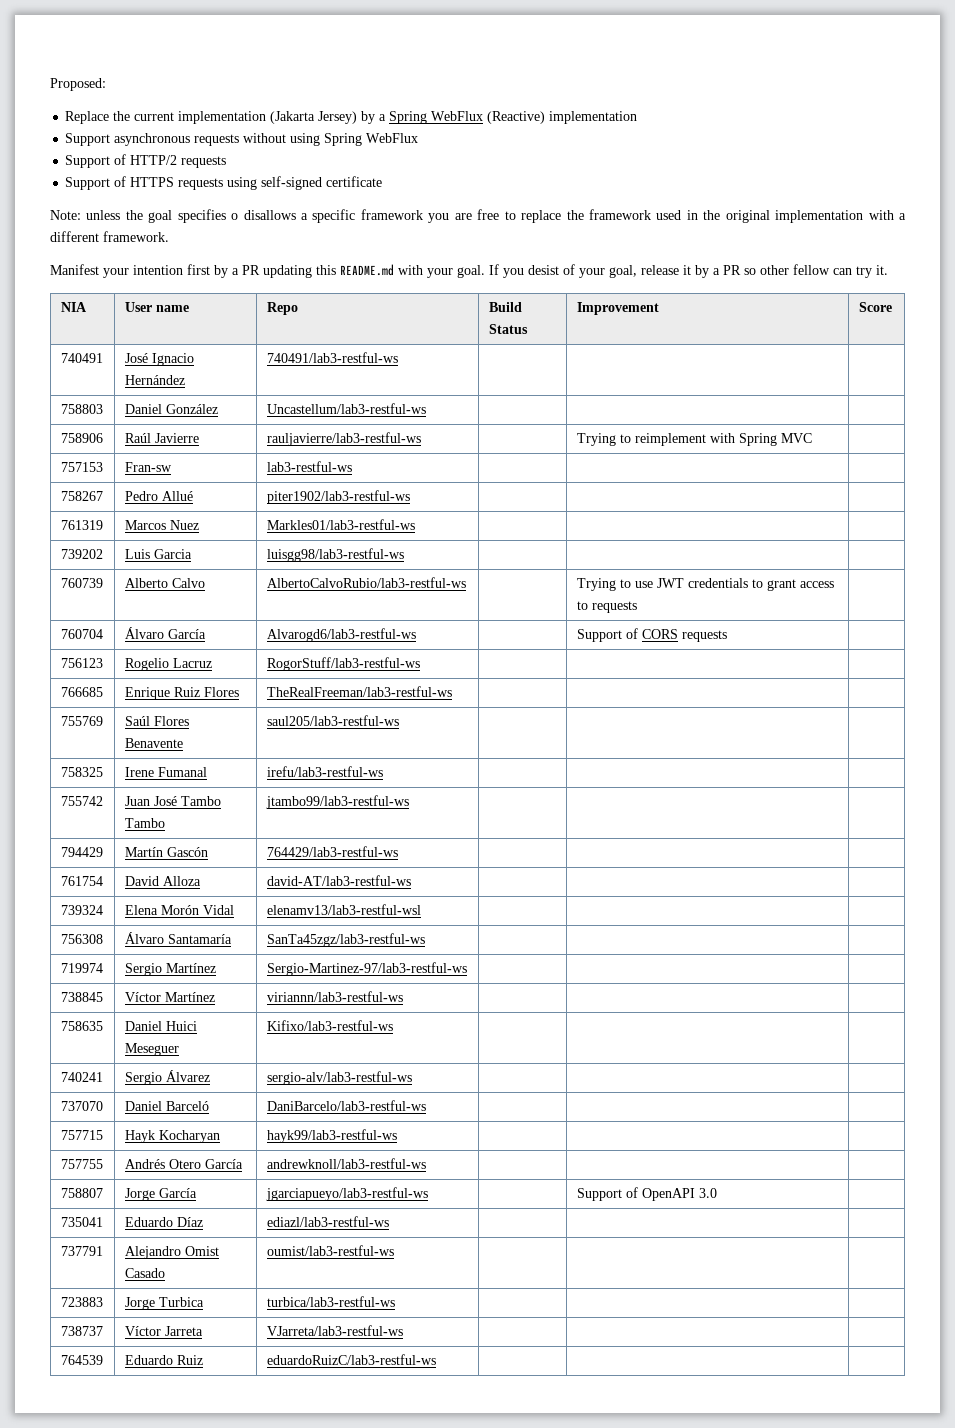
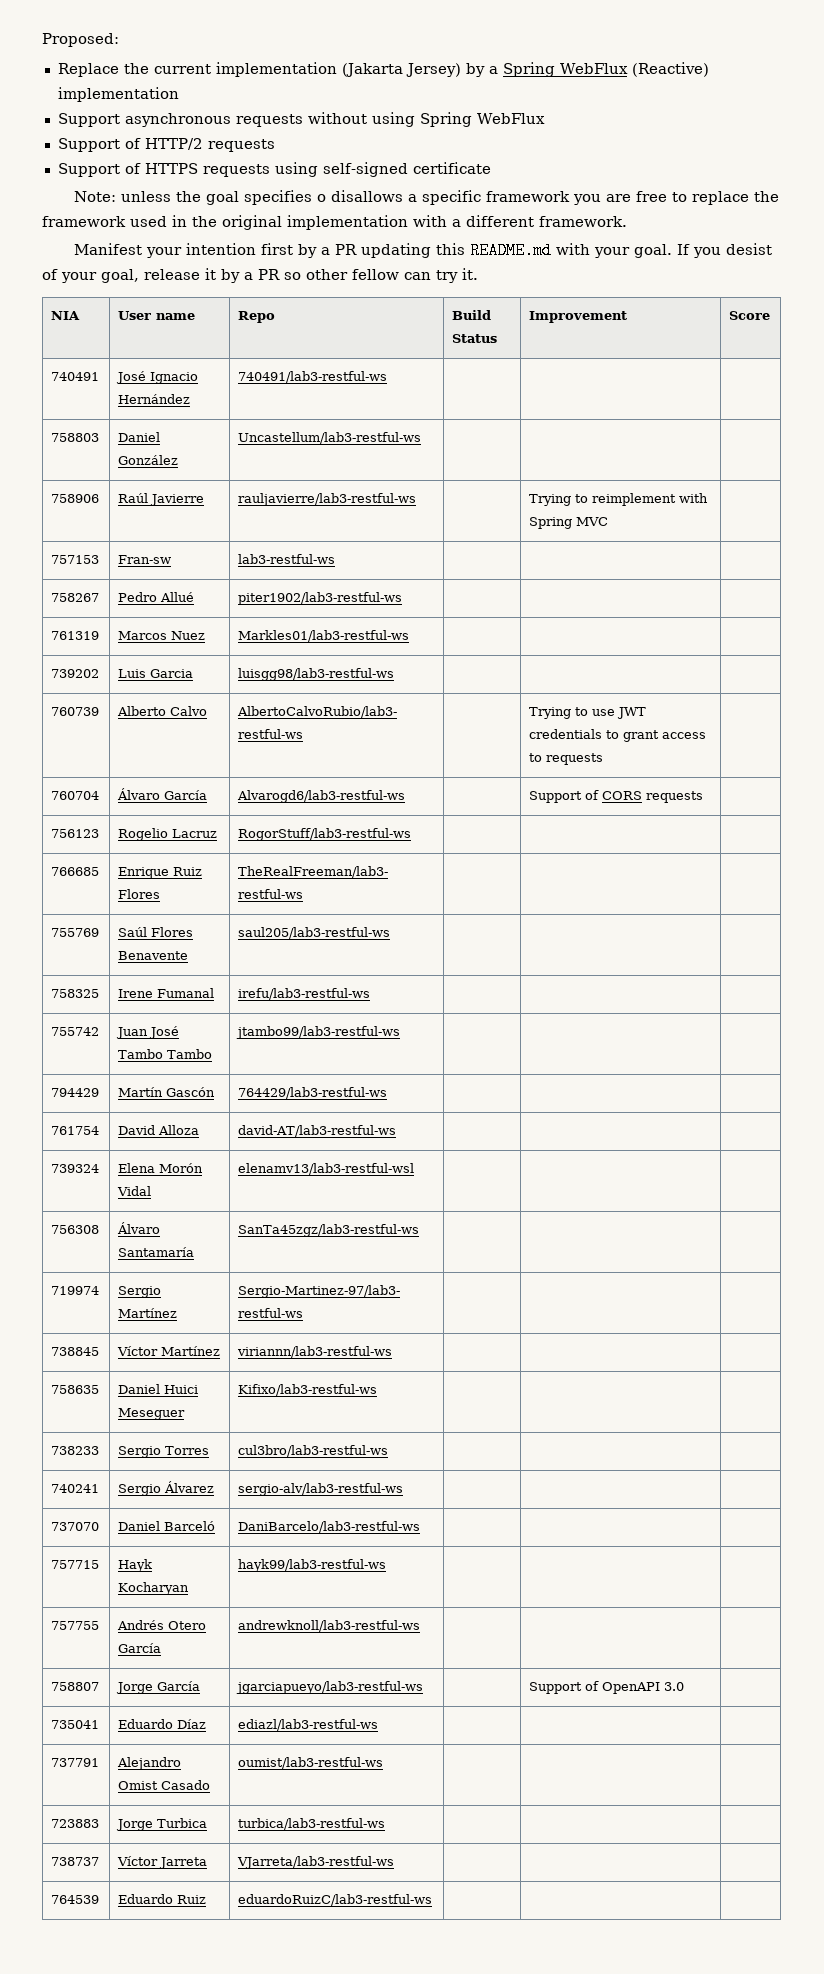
+ 738233 | Sergio Torres | cul3bro/lab3-restful-ws | | |

